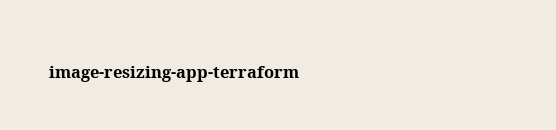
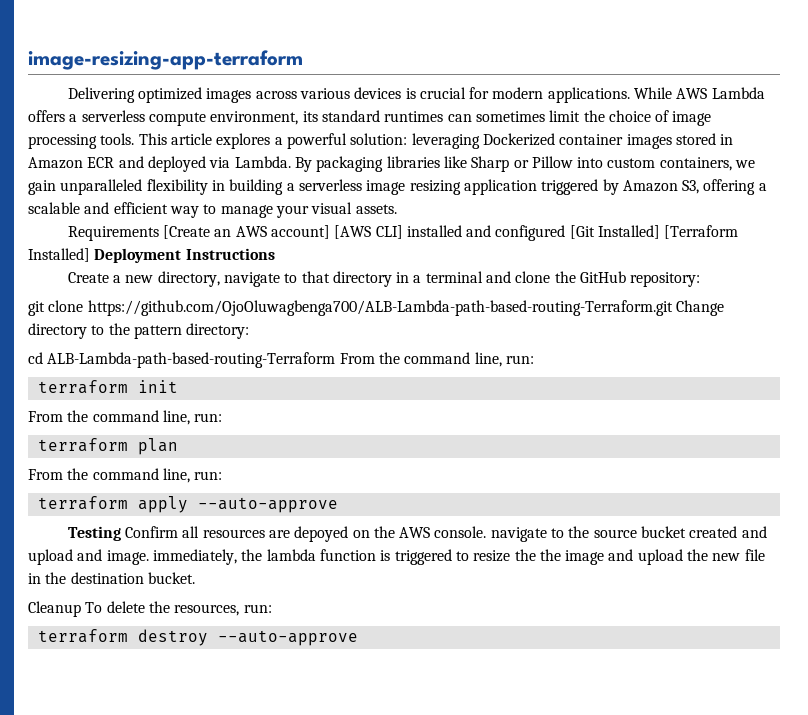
+ Delivering optimized images across various devices is crucial for modern applications. While AWS Lambda offers a serverless compute environment, its standard runtimes can sometimes limit the choice of image processing tools. This article explores a powerful solution: leveraging Dockerized container images stored in Amazon ECR and deployed via Lambda. By packaging libraries like Sharp or Pillow into custom containers, we gain unparalleled flexibility in building a serverless image resizing application triggered by Amazon S3, offering a scalable and efficient way to manage your visual assets.
+ Requirements [Create an AWS account] [AWS CLI] installed and configured [Git Installed] [Terraform Installed] Deployment Instructions
+ Create a new directory, navigate to that directory in a terminal and clone the GitHub repository:
+ git clone https://github.com/OjoOluwagbenga700/ALB-Lambda-path-based-routing-Terraform.git Change directory to the pattern directory:
+ cd ALB-Lambda-path-based-routing-Terraform From the command line, run:
+ terraform init
+ From the command line, run:
+ terraform plan
+ From the command line, run:
+ terraform apply --auto-approve
+ Testing Confirm all resources are depoyed on the AWS console. navigate to the source bucket created and upload and image. immediately, the lambda function is triggered to resize the the image and upload the new file in the destination bucket.
+ Cleanup To delete the resources, run:
+ terraform destroy --auto-approve

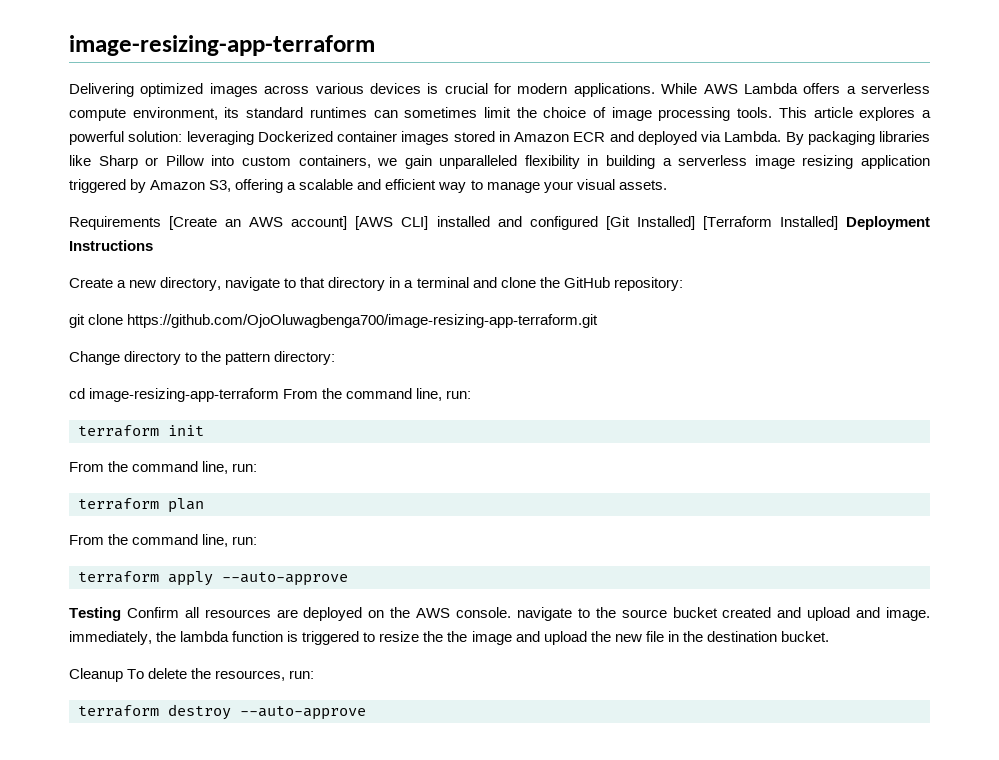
- git clone https://github.com/OjoOluwagbenga700/ALB-Lambda-path-based-routing-Terraform.git Change directory to the pattern directory:
+ git clone https://github.com/OjoOluwagbenga700/image-resizing-app-terraform.git
+ Change directory to the pattern directory:
- cd ALB-Lambda-path-based-routing-Terraform From the command line, run:
+ cd image-resizing-app-terraform From the command line, run:
- Testing Confirm all resources are depoyed on the AWS console. navigate to the source bucket created and upload and image. immediately, the lambda function is triggered to resize the the image and upload the new file in the destination bucket.
+ Testing Confirm all resources are deployed on the AWS console. navigate to the source bucket created and upload and image. immediately, the lambda function is triggered to resize the the image and upload the new file in the destination bucket.

